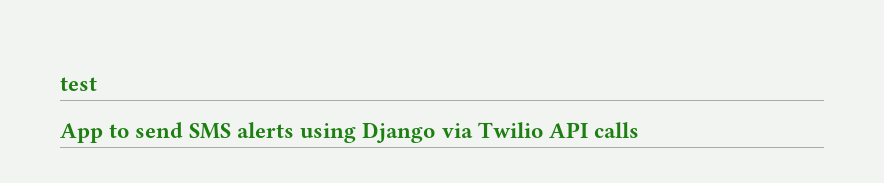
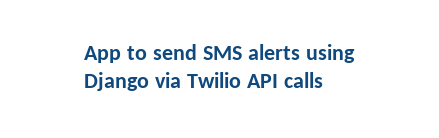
- test

